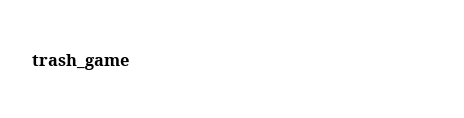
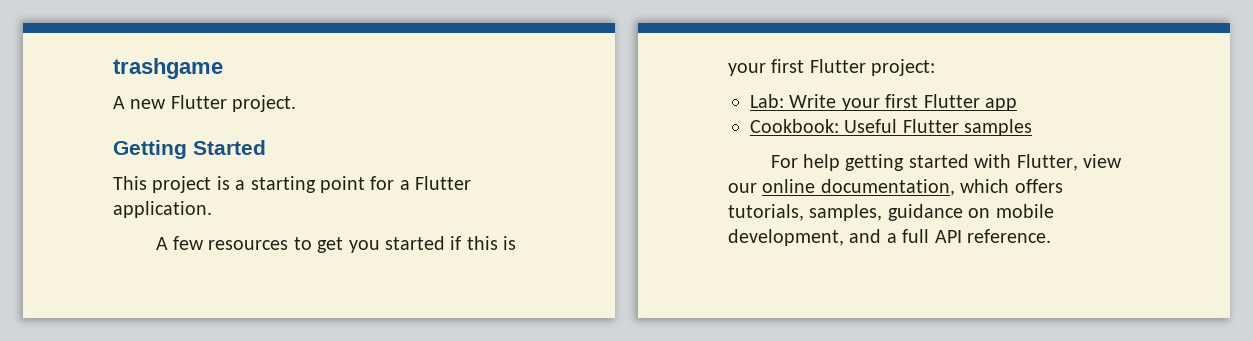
- trash_game
+ trashgame
+ A new Flutter project.
+ Getting Started
+ This project is a starting point for a Flutter application.
+ A few resources to get you started if this is your first Flutter project:
+ Lab: Write your first Flutter app
+ Cookbook: Useful Flutter samples
+ For help getting started with Flutter, view our online documentation, which offers tutorials, samples, guidance on mobile development, and a full API reference.

